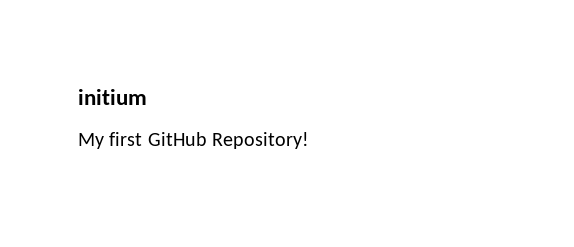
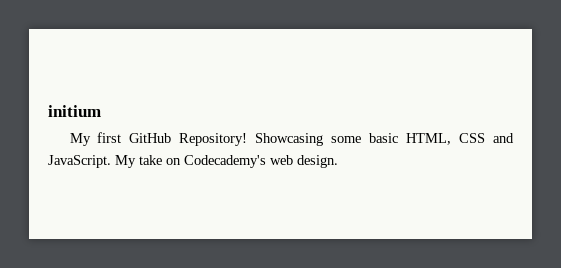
+ Showcasing some basic HTML, CSS and JavaScript. My take on Codecademy's web design.

